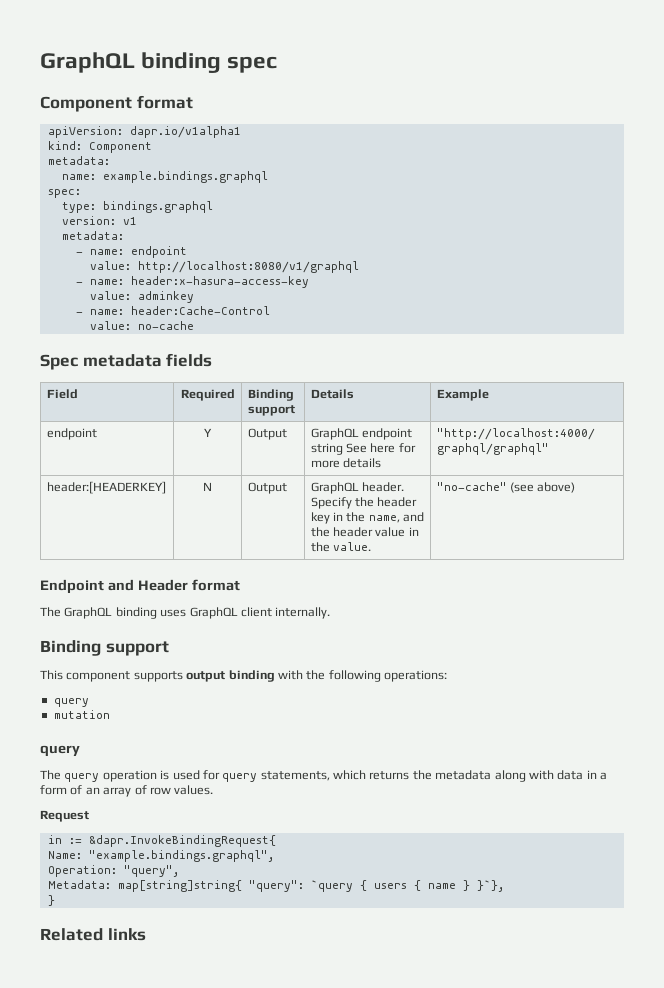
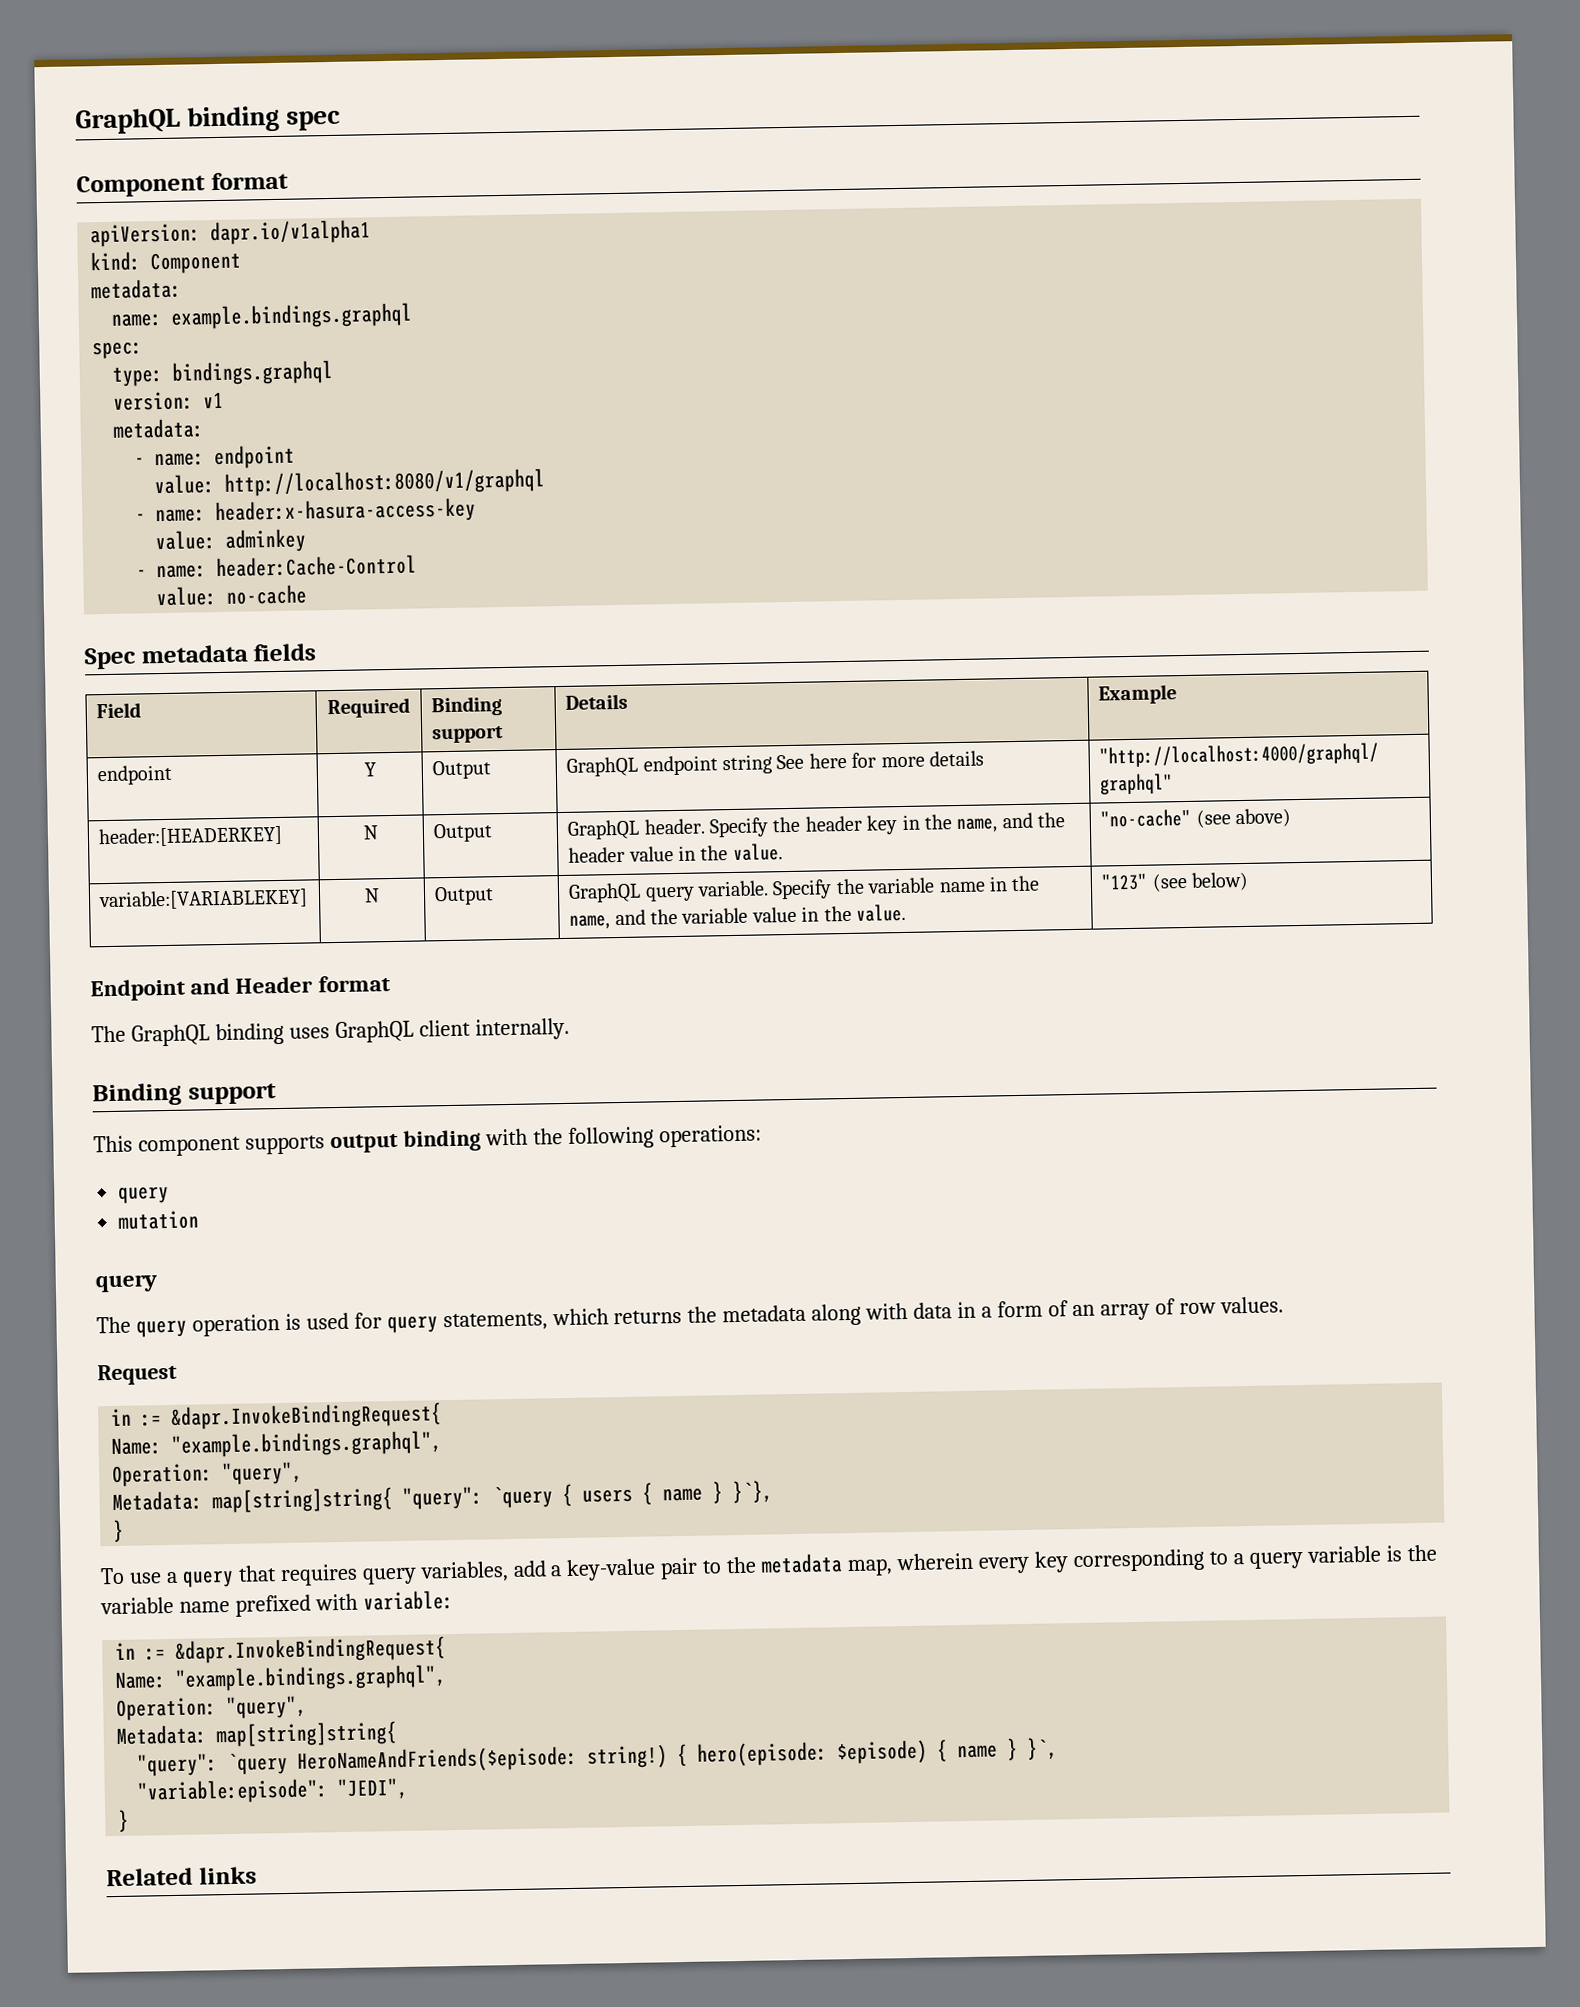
+ variable:[VARIABLEKEY] | N | Output | GraphQL query variable. Specify the variable name in the name, and the variable value in the value. | "123" (see below)
+ To use a query that requires query variables, add a key-value pair to the metadata map, wherein every key corresponding to a query variable is the variable name prefixed with variable:
+ in := &dapr.InvokeBindingRequest{
+ Name: "example.bindings.graphql",
+ Operation: "query",
+ Metadata: map[string]string{
+ "query": `query HeroNameAndFriends($episode: string!) { hero(episode: $episode) { name } }`,
+ "variable:episode": "JEDI",
+ }

